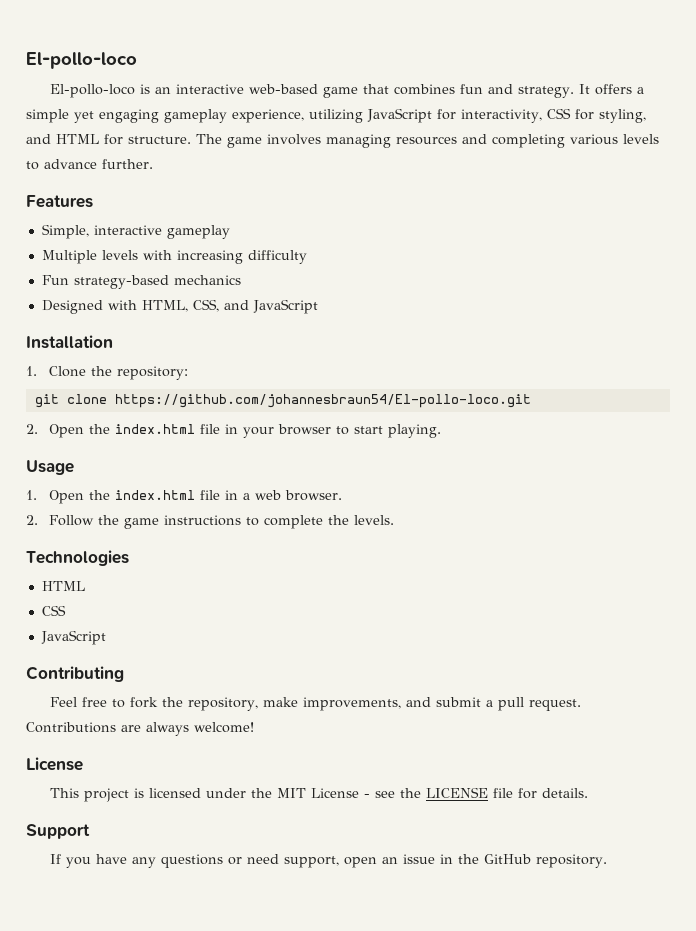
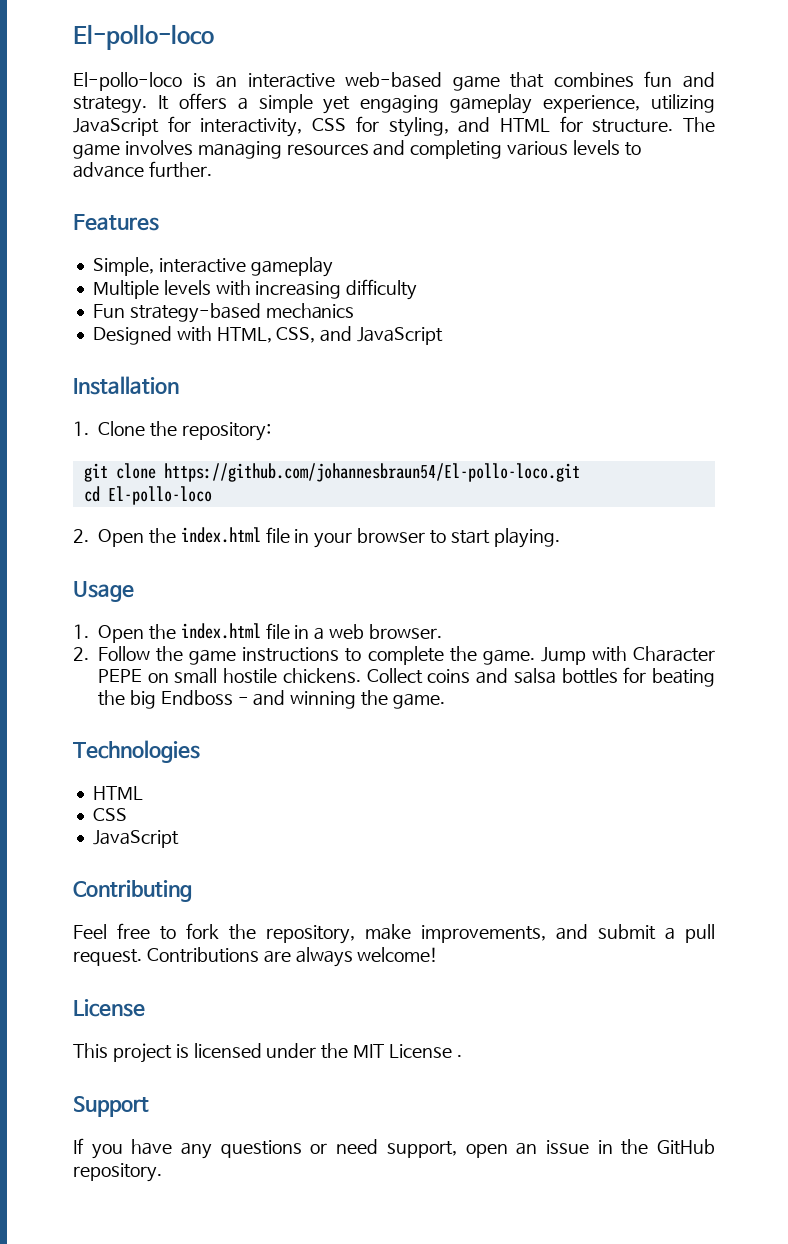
+ cd El-pollo-loco
- 2. Follow the game instructions to complete the levels.
+ 2. Follow the game instructions to complete the game. Jump with Character PEPE on small hostile chickens. Collect coins and salsa bottles for beating the big Endboss - and winning the game.
- This project is licensed under the MIT License - see the LICENSE file for details.
+ This project is licensed under the MIT License .

